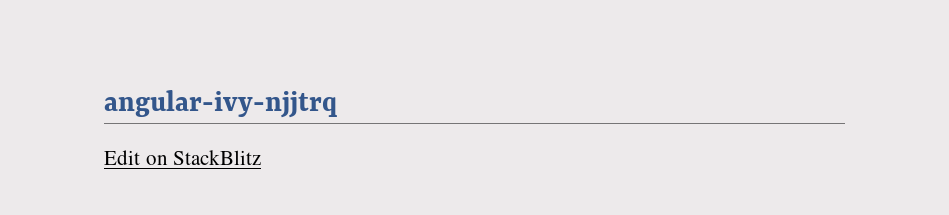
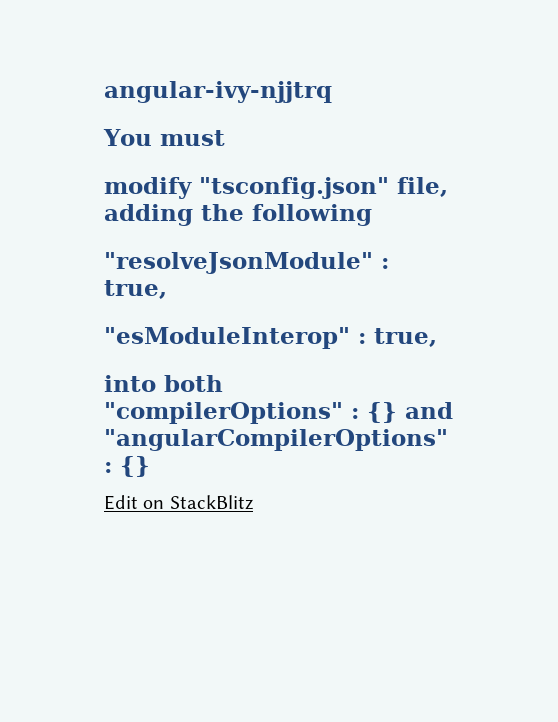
+ You must
+ modify "tsconfig.json" file, adding the following
+ "resolveJsonModule" : true,
+ "esModuleInterop" : true,
+ into both "compilerOptions" : {} and "angularCompilerOptions" : {}

